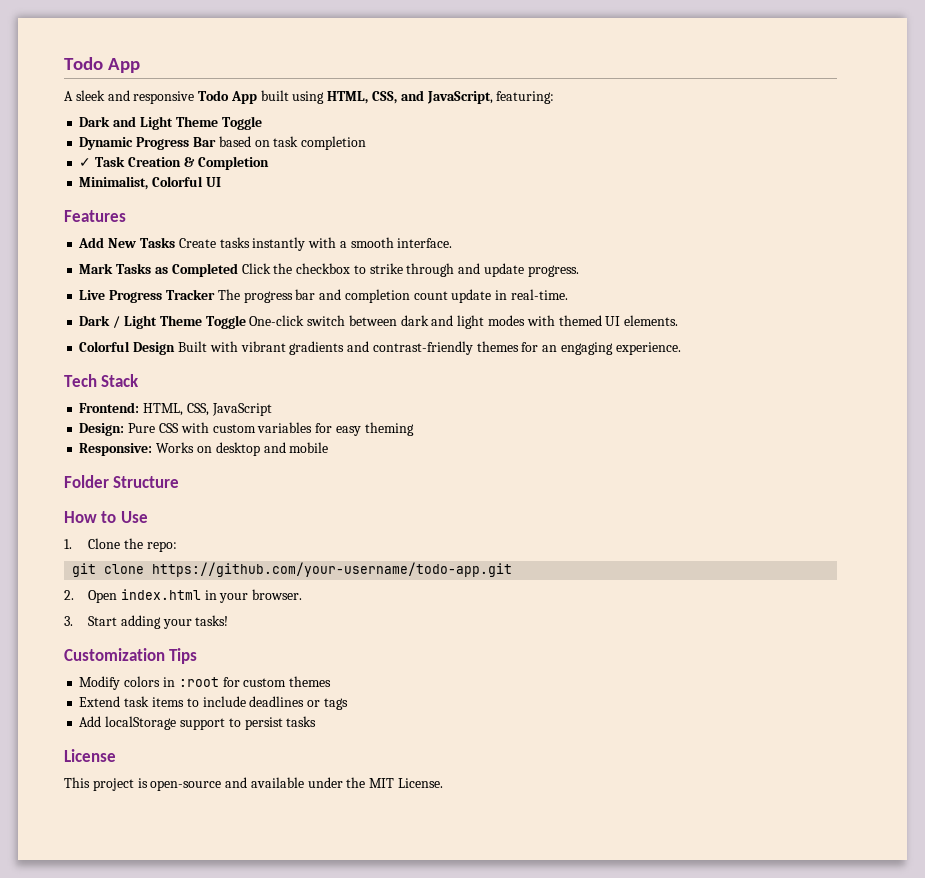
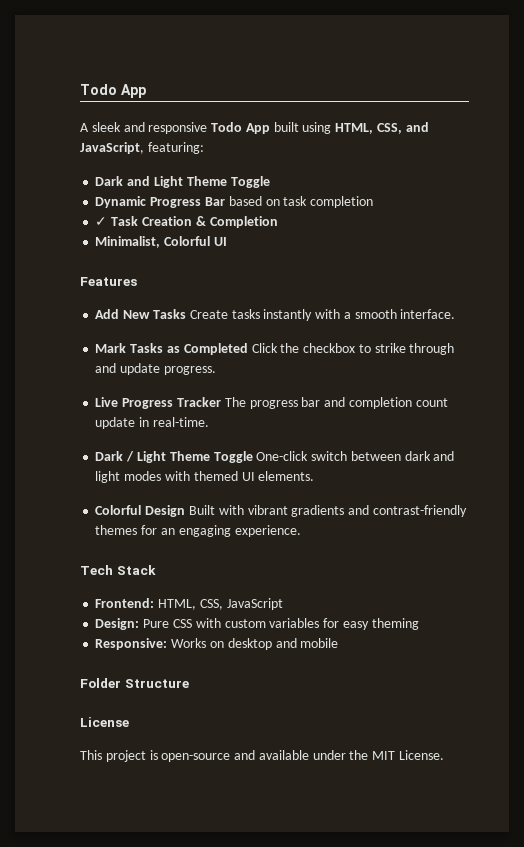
- How to Use
- 1. Clone the repo:
- git clone https://github.com/your-username/todo-app.git
- 2. Open index.html in your browser.
- 3. Start adding your tasks!
- Customization Tips
- Modify colors in :root for custom themes
- Extend task items to include deadlines or tags
- Add localStorage support to persist tasks

